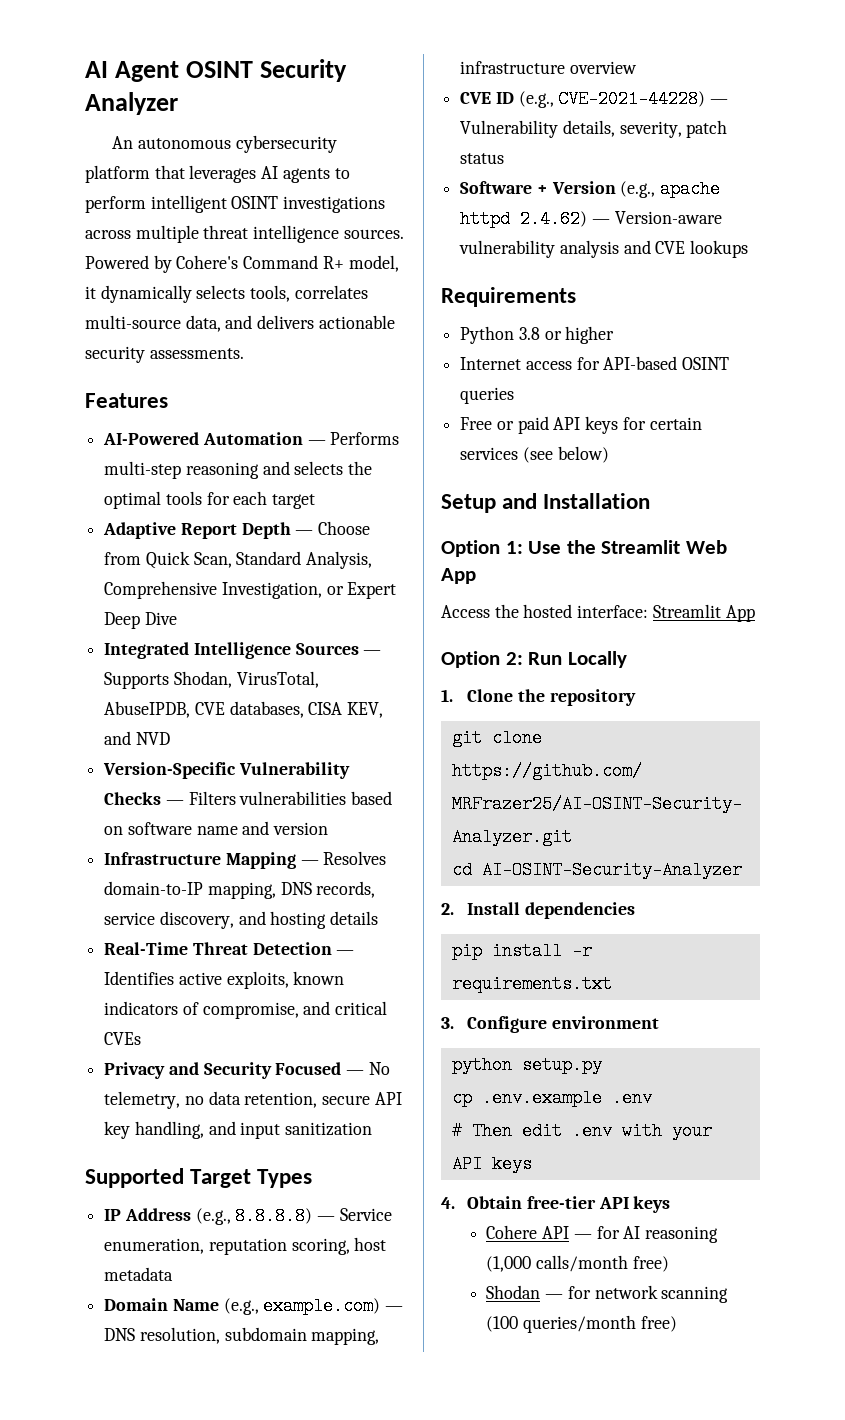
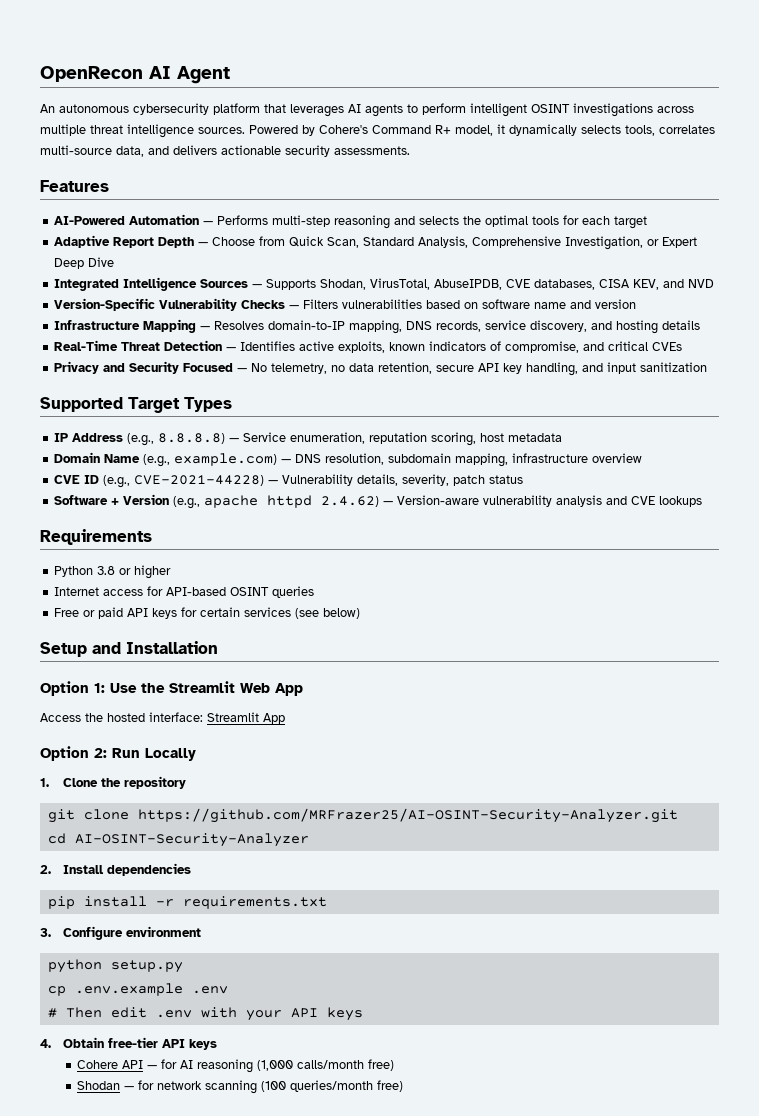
- AI Agent OSINT Security Analyzer
+ OpenRecon AI Agent

